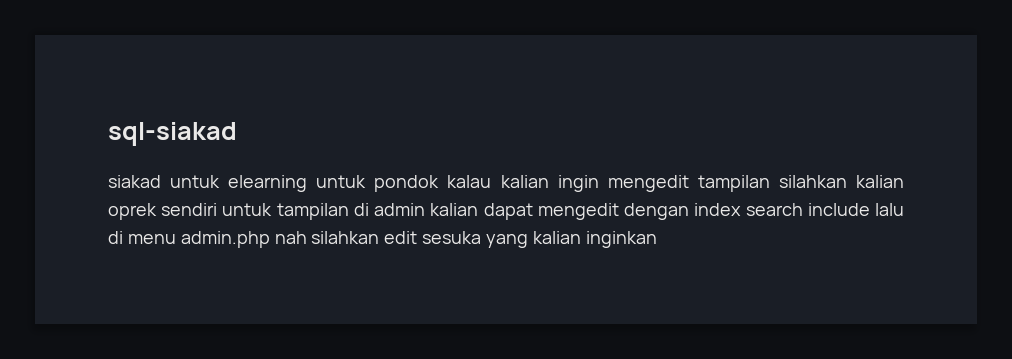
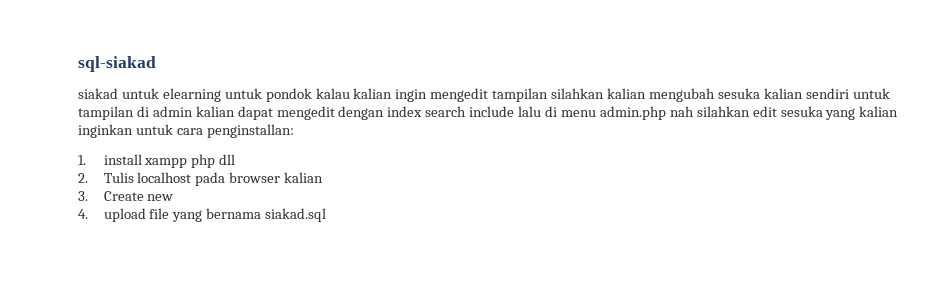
- siakad untuk elearning untuk pondok kalau kalian ingin mengedit tampilan silahkan kalian oprek sendiri untuk tampilan di admin kalian dapat mengedit dengan index search include lalu di menu admin.php nah silahkan edit sesuka yang kalian inginkan
+ siakad untuk elearning untuk pondok kalau kalian ingin mengedit tampilan silahkan kalian mengubah sesuka kalian sendiri untuk tampilan di admin kalian dapat mengedit dengan index search include lalu di menu admin.php nah silahkan edit sesuka yang kalian inginkan untuk cara penginstallan:
+ 1. install xampp php dll
+ 2. Tulis localhost pada browser kalian
+ 3. Create new
+ 4. upload file yang bernama siakad.sql

